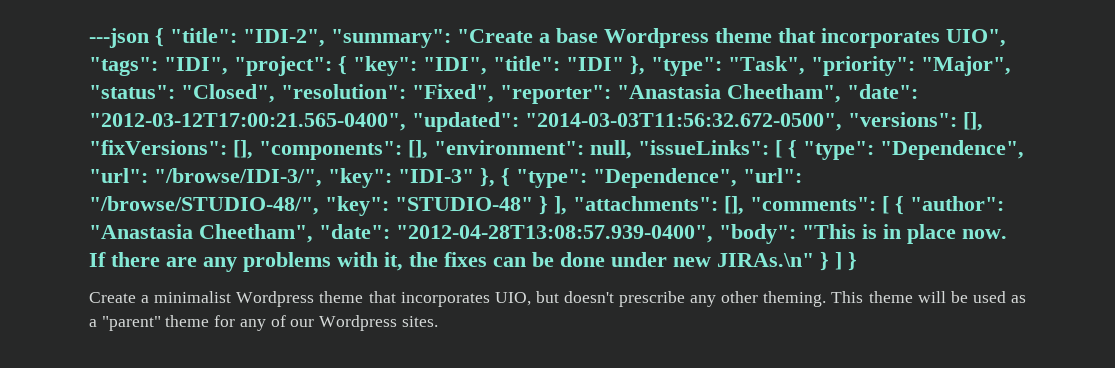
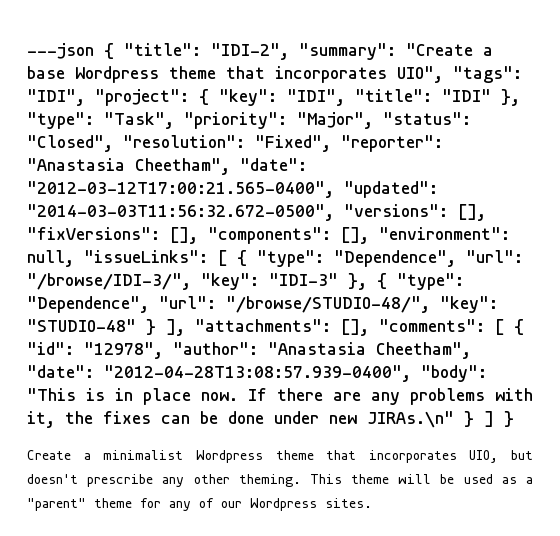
- [ { "author":
+ [ { "id": "12978", "author":

